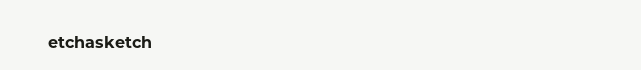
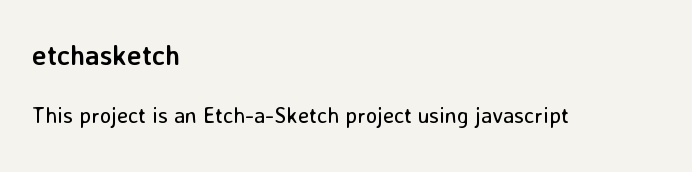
+ This project is an Etch-a-Sketch project using javascript

